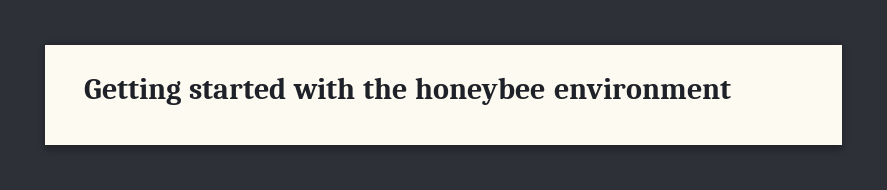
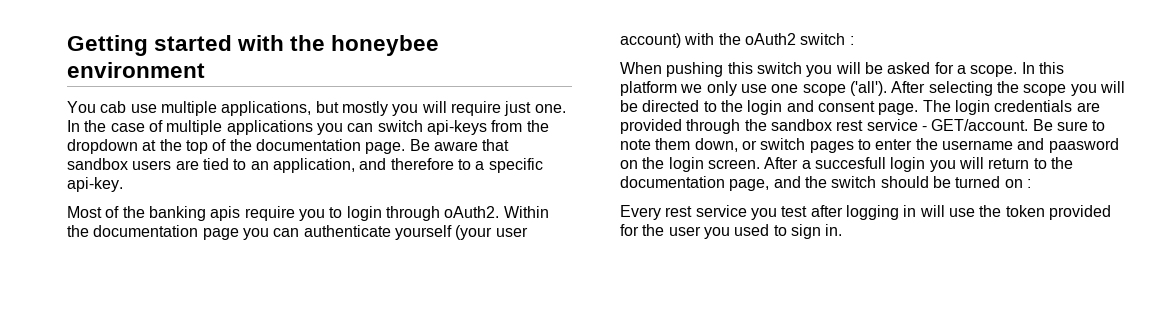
+ You cab use multiple applications, but mostly you will require just one. In the case of multiple applications you can switch api-keys from the dropdown at the top of the documentation page. Be aware that sandbox users are tied to an application, and therefore to a specific api-key.
+ Most of the banking apis require you to login through oAuth2. Within the documentation page you can authenticate yourself (your user account) with the oAuth2 switch :
+ When pushing this switch you will be asked for a scope. In this platform we only use one scope ('all'). After selecting the scope you will be directed to the login and consent page. The login credentials are provided through the sandbox rest service - GET/account. Be sure to note them down, or switch pages to enter the username and paasword on the login screen. After a succesfull login you will return to the documentation page, and the switch should be turned on :
+ Every rest service you test after logging in will use the token provided for the user you used to sign in.

